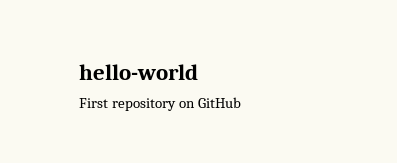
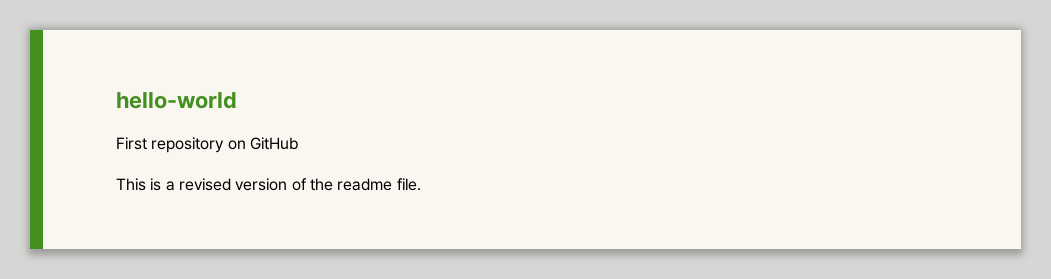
+ This is a revised version of the readme file.

